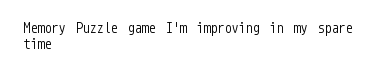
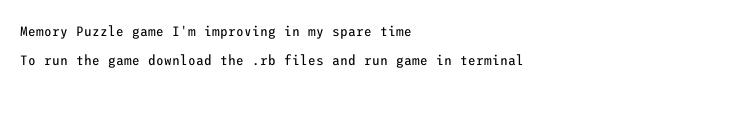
+ To run the game download the .rb files and run game in terminal

